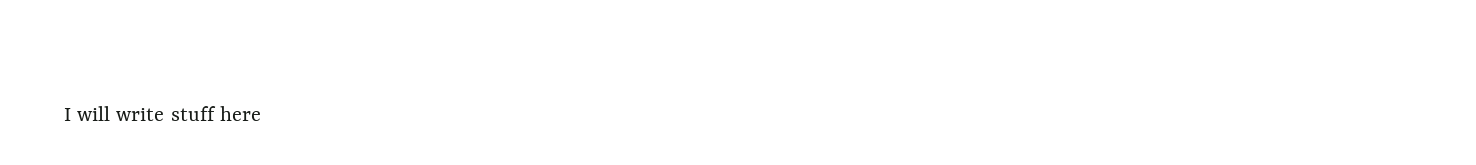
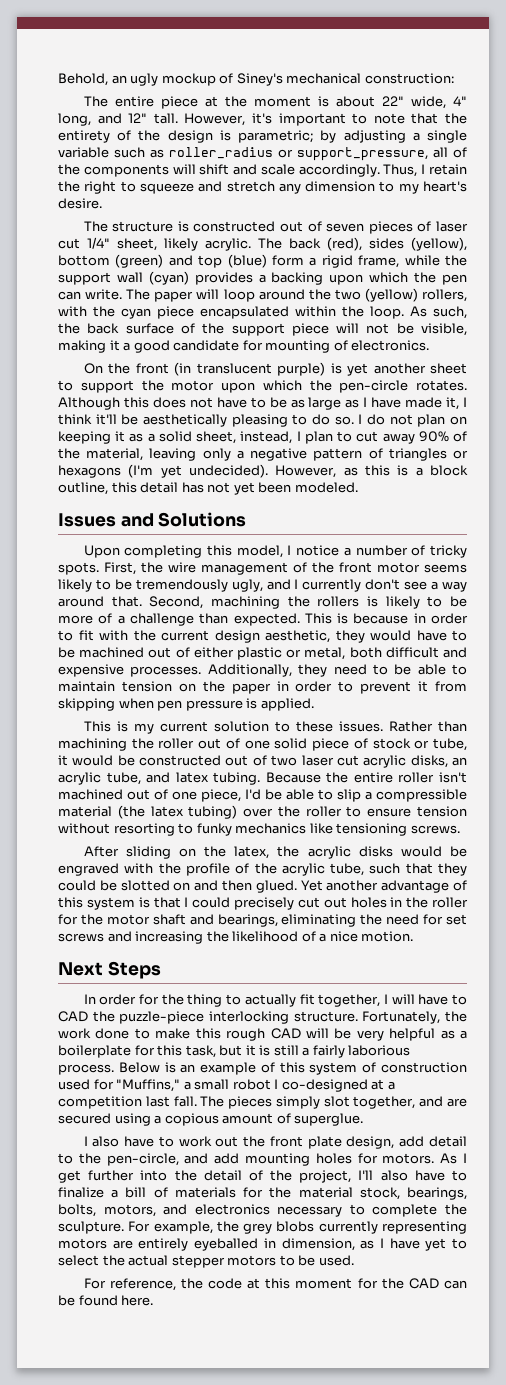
- I will write stuff here
+ Behold, an ugly mockup of Siney's mechanical construction:
+ The entire piece at the moment is about 22" wide, 4" long, and 12" tall. However, it's important to note that the entirety of the design is parametric; by adjusting a single variable such as roller_radius or support_pressure, all of the components will shift and scale accordingly. Thus, I retain the right to squeeze and stretch any dimension to my heart's desire.
+ The structure is constructed out of seven pieces of laser cut 1/4" sheet, likely acrylic. The back (red), sides (yellow), bottom (green) and top (blue) form a rigid frame, while the support wall (cyan) provides a backing upon which the pen can write. The paper will loop around the two (yellow) rollers, with the cyan piece encapsulated within the loop. As such, the back surface of the support piece will not be visible, making it a good candidate for mounting of electronics.
+ On the front (in translucent purple) is yet another sheet to support the motor upon which the pen-circle rotates. Although this does not have to be as large as I have made it, I think it'll be aesthetically pleasing to do so. I do not plan on keeping it as a solid sheet, instead, I plan to cut away 90% of the material, leaving only a negative pattern of triangles or hexagons (I'm yet undecided). However, as this is a block outline, this detail has not yet been modeled.
+ Issues and Solutions
+ Upon completing this model, I notice a number of tricky spots. First, the wire management of the front motor seems likely to be tremendously ugly, and I currently don't see a way around that. Second, machining the rollers is likely to be more of a challenge than expected. This is because in order to fit with the current design aesthetic, they would have to be machined out of either plastic or metal, both difficult and expensive processes. Additionally, they need to be able to maintain tension on the paper in order to prevent it from skipping when pen pressure is applied.
+ This is my current solution to these issues. Rather than machining the roller out of one solid piece of stock or tube, it would be constructed out of two laser cut acrylic disks, an acrylic tube, and latex tubing. Because the entire roller isn't machined out of one piece, I'd be able to slip a compressible material (the latex tubing) over the roller to ensure tension without resorting to funky mechanics like tensioning screws.
+ After sliding on the latex, the acrylic disks would be engraved with the profile of the acrylic tube, such that they could be slotted on and then glued. Yet another advantage of this system is that I could precisely cut out holes in the roller for the motor shaft and bearings, eliminating the need for set screws and increasing the likelihood of a nice motion.
+ Next Steps
+ In order for the thing to actually fit together, I will have to CAD the puzzle-piece interlocking structure. Fortunately, the work done to make this rough CAD will be very helpful as a boilerplate for this task, but it is still a fairly laborious process. Below is an example of this system of construction used for "Muffins," a small robot I co-designed at a competition last fall. The pieces simply slot together, and are secured using a copious amount of superglue.
+ I also have to work out the front plate design, add detail to the pen-circle, and add mounting holes for motors. As I get further into the detail of the project, I'll also have to finalize a bill of materials for the material stock, bearings, bolts, motors, and electronics necessary to complete the sculpture. For example, the grey blobs currently representing motors are entirely eyeballed in dimension, as I have yet to select the actual stepper motors to be used.
+ For reference, the code at this moment for the CAD can be found here.

